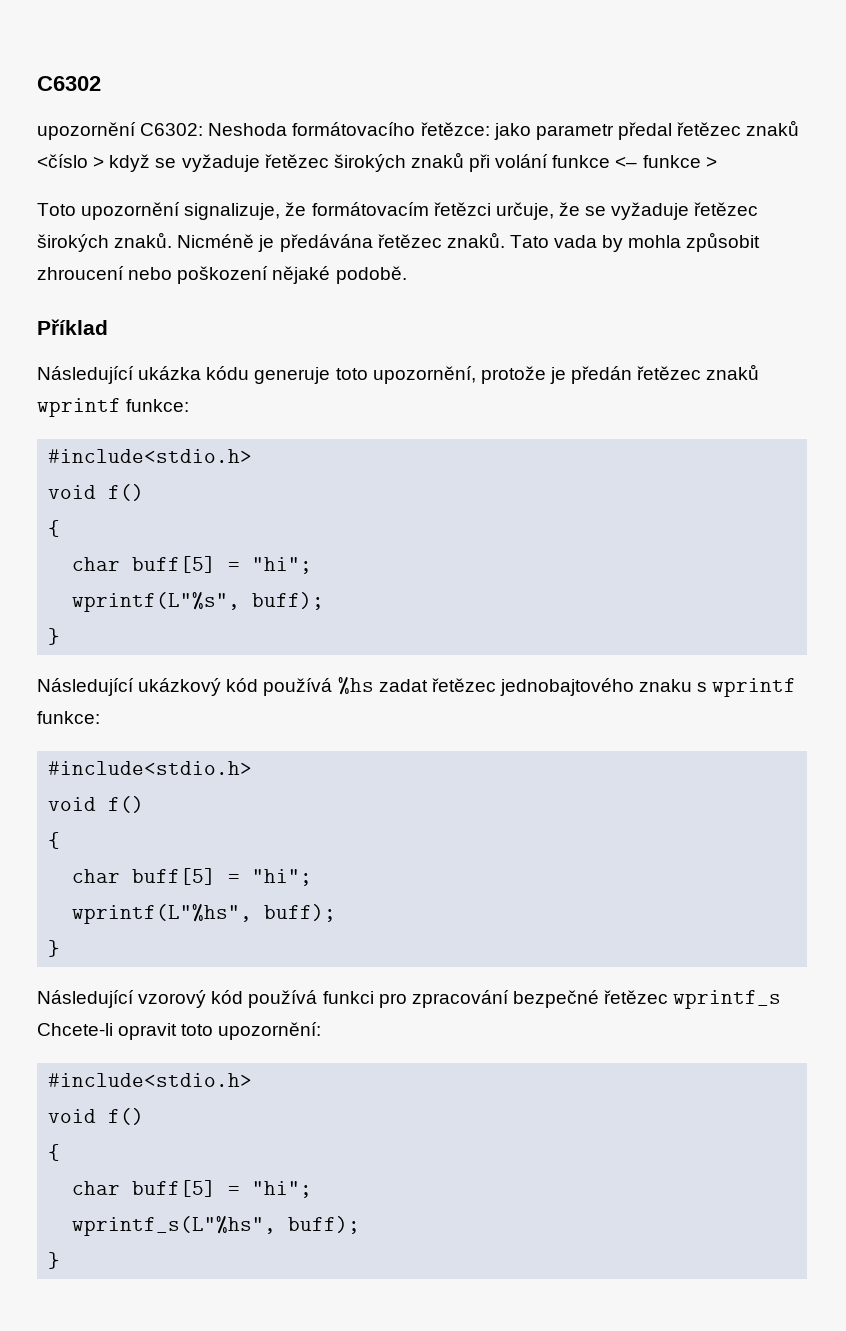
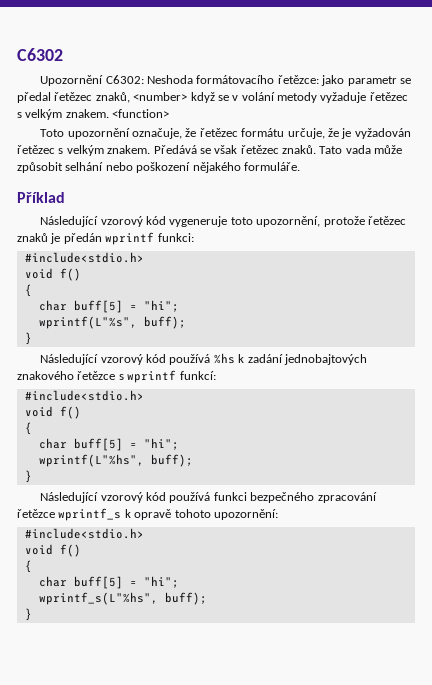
- upozornění C6302: Neshoda formátovacího řetězce: jako parametr předal řetězec znaků <číslo > když se vyžaduje řetězec širokých znaků při volání funkce <– funkce >
- Toto upozornění signalizuje, že formátovacím řetězci určuje, že se vyžaduje řetězec širokých znaků. Nicméně je předávána řetězec znaků. Tato vada by mohla způsobit zhroucení nebo poškození nějaké podobě.
+ Upozornění C6302: Neshoda formátovacího řetězce: jako parametr se předal řetězec znaků, <number> když se v volání metody vyžaduje řetězec s velkým znakem. <function>
+ Toto upozornění označuje, že řetězec formátu určuje, že je vyžadován řetězec s velkým znakem. Předává se však řetězec znaků. Tato vada může způsobit selhání nebo poškození nějakého formuláře.
  Příklad
- Následující ukázka kódu generuje toto upozornění, protože je předán řetězec znaků wprintf funkce:
+ Následující vzorový kód vygeneruje toto upozornění, protože řetězec znaků je předán wprintf funkci:
- Následující ukázkový kód používá %hs zadat řetězec jednobajtového znaku s wprintf funkce:
+ Následující vzorový kód používá %hs k zadání jednobajtových znakového řetězce s wprintf funkcí:
- Následující vzorový kód používá funkci pro zpracování bezpečné řetězec wprintf_s Chcete-li opravit toto upozornění:
+ Následující vzorový kód používá funkci bezpečného zpracování řetězce wprintf_s k opravě tohoto upozornění:

